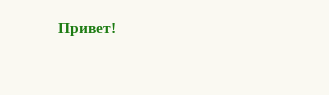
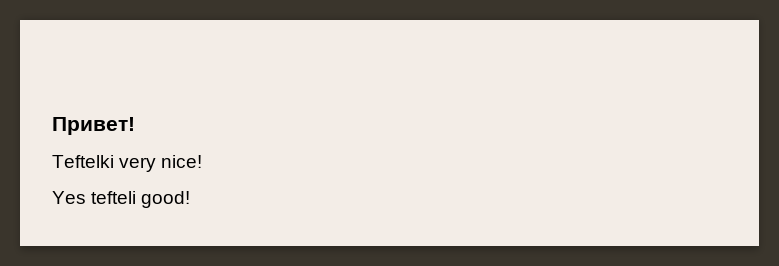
+ Teftelki very nice!
+ Yes tefteli good!

